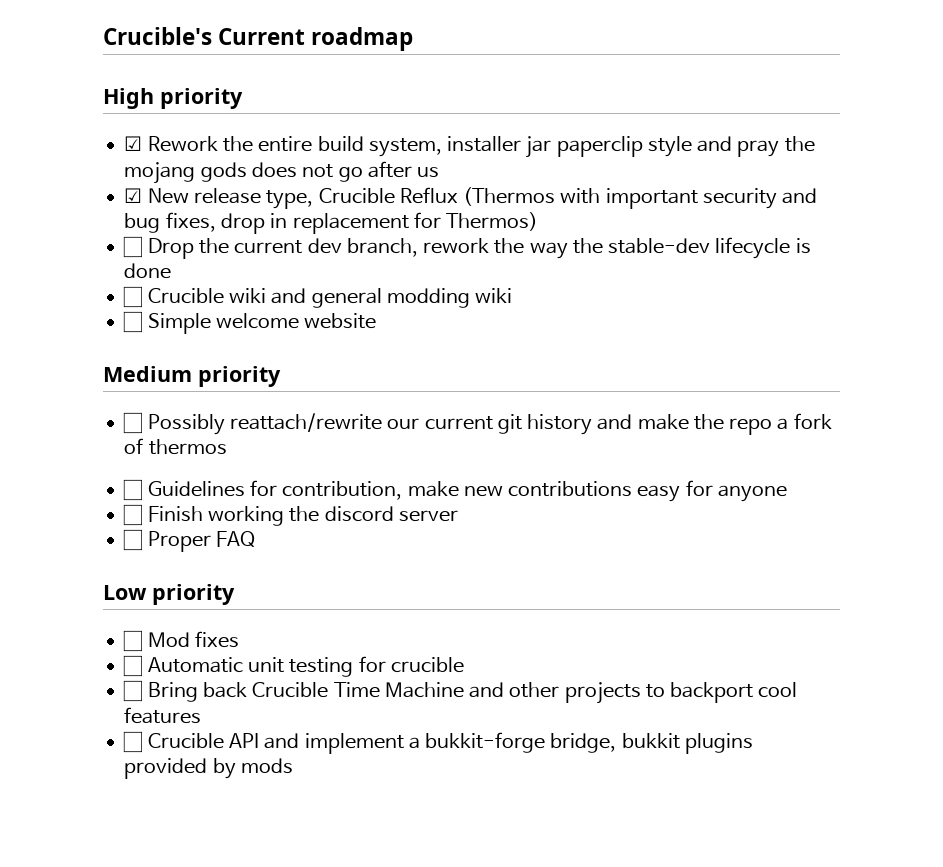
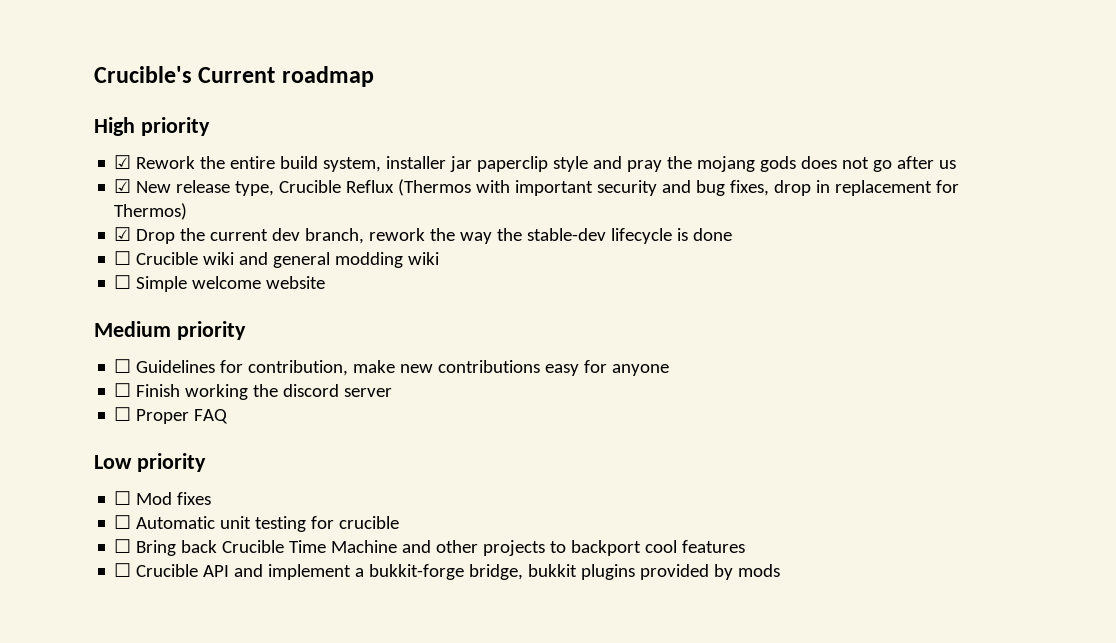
- ☐ Drop the current dev branch, rework the way the stable-dev lifecycle is done
+ ☑ Drop the current dev branch, rework the way the stable-dev lifecycle is done
- ☐ Possibly reattach/rewrite our current git history and make the repo a fork of thermos

